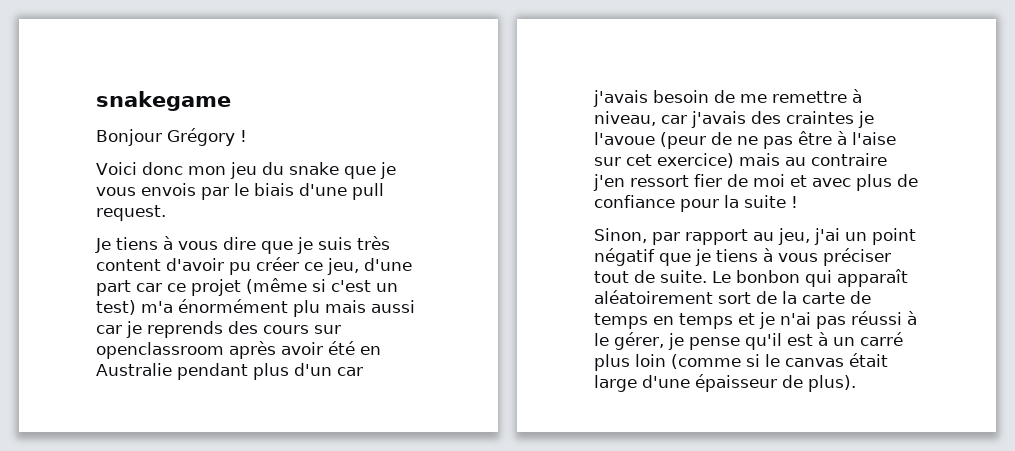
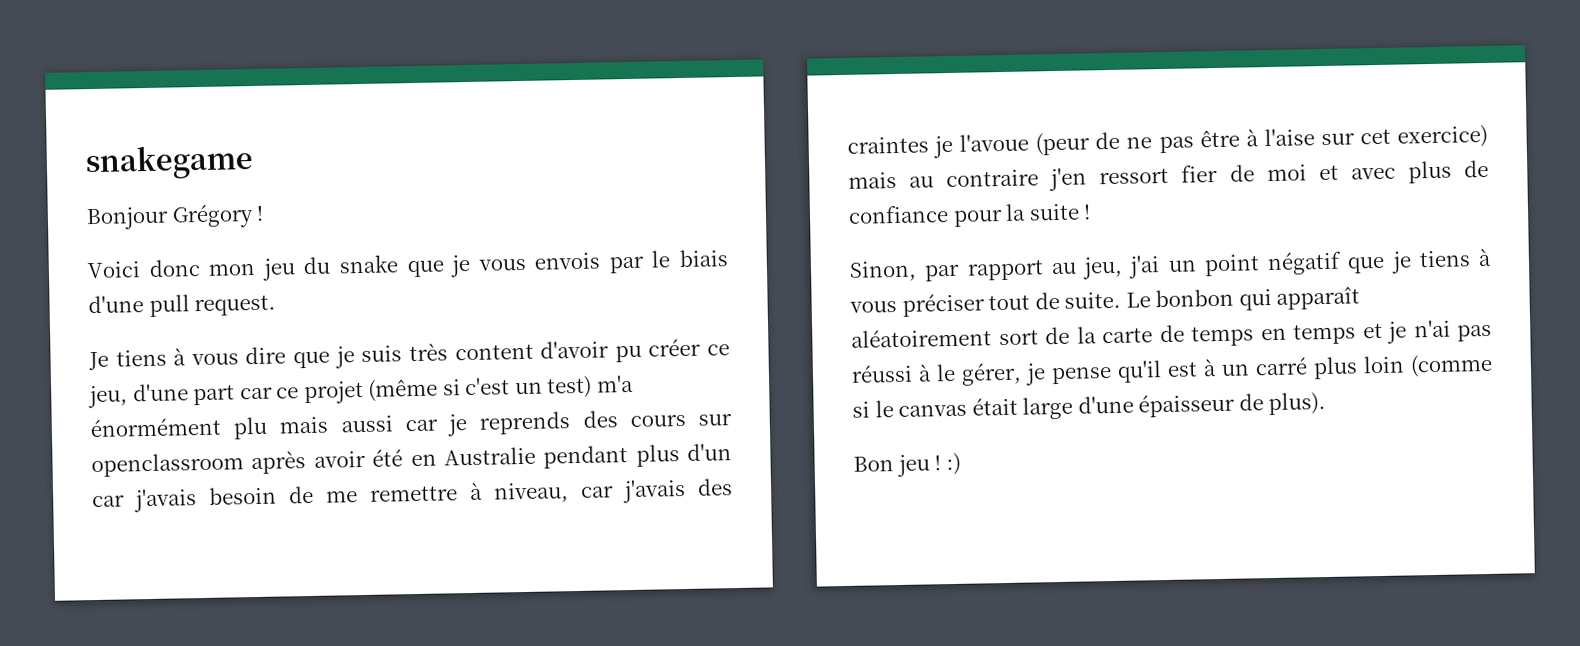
+ Bon jeu ! :)

